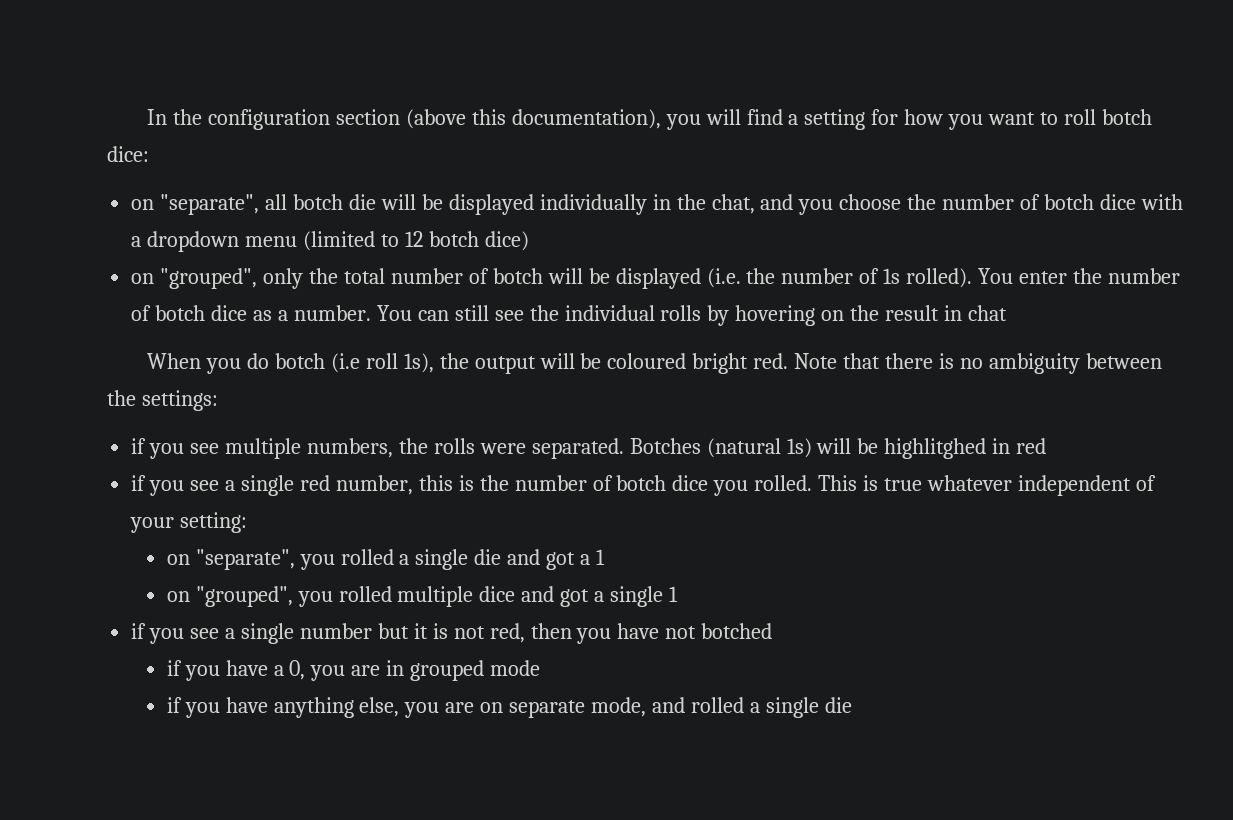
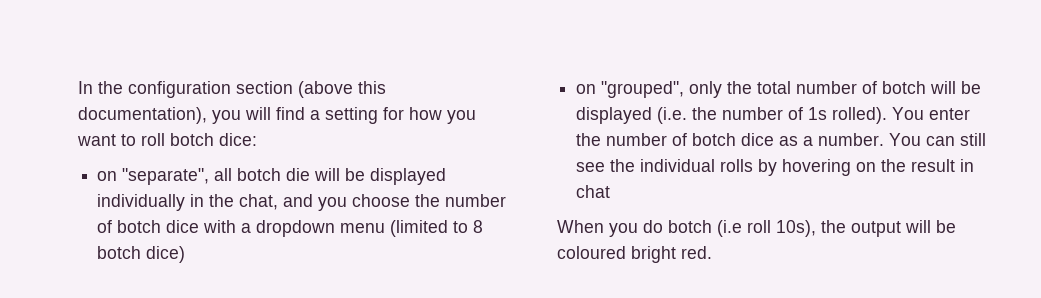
- on "separate", all botch die will be displayed individually in the chat, and you choose the number of botch dice with a dropdown menu (limited to 12 botch dice)
+ on "separate", all botch die will be displayed individually in the chat, and you choose the number of botch dice with a dropdown menu (limited to 8 botch dice)
- When you do botch (i.e roll 1s), the output will be coloured bright red. Note that there is no ambiguity between the settings:
- if you see multiple numbers, the rolls were separated. Botches (natural 1s) will be highlitghed in red
- if you see a single red number, this is the number of botch dice you rolled. This is true whatever independent of your setting:
- on "separate", you rolled a single die and got a 1
- on "grouped", you rolled multiple dice and got a single 1
- if you see a single number but it is not red, then you have not botched
- if you have a 0, you are in grouped mode
- if you have anything else, you are on separate mode, and rolled a single die
+ When you do botch (i.e roll 10s), the output will be coloured bright red.

